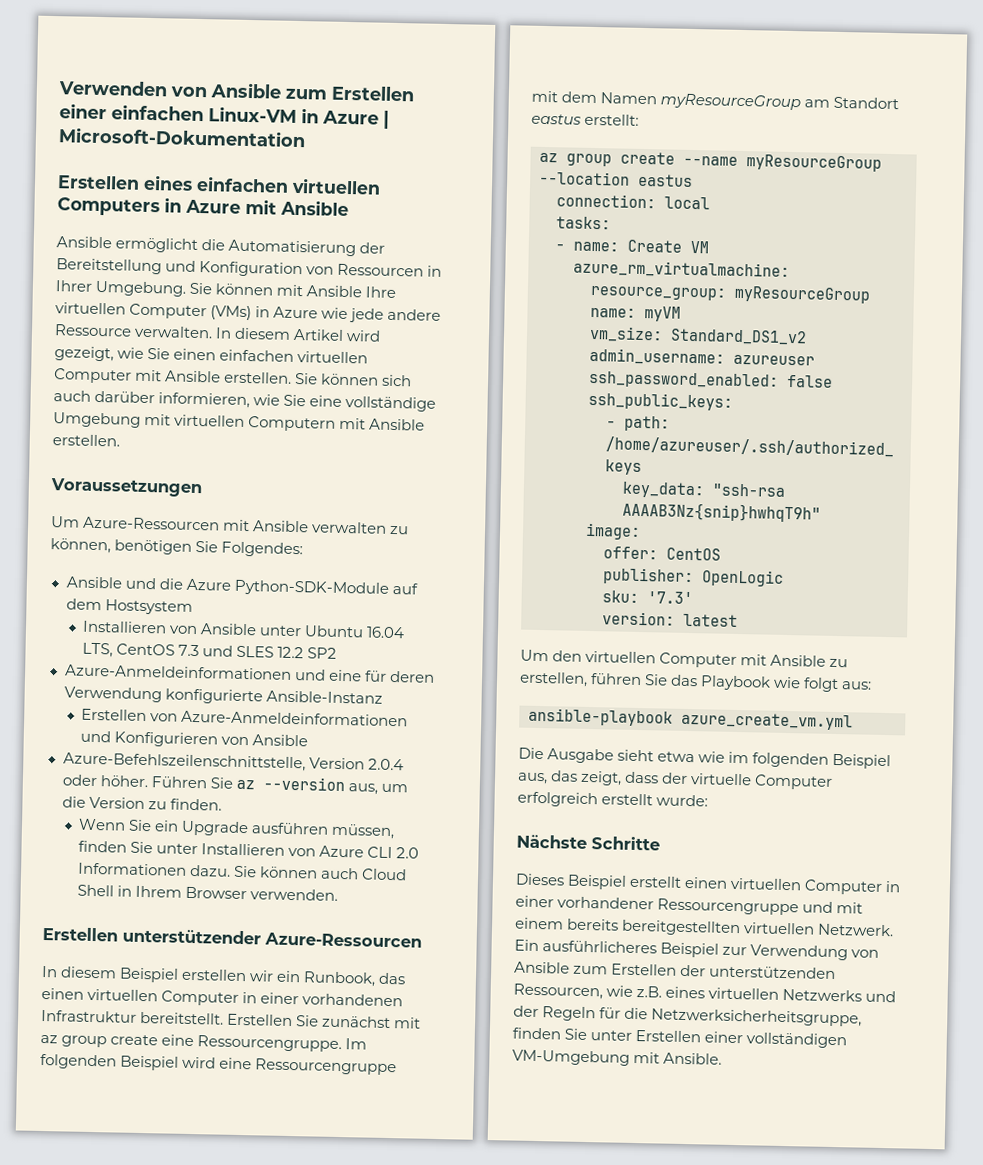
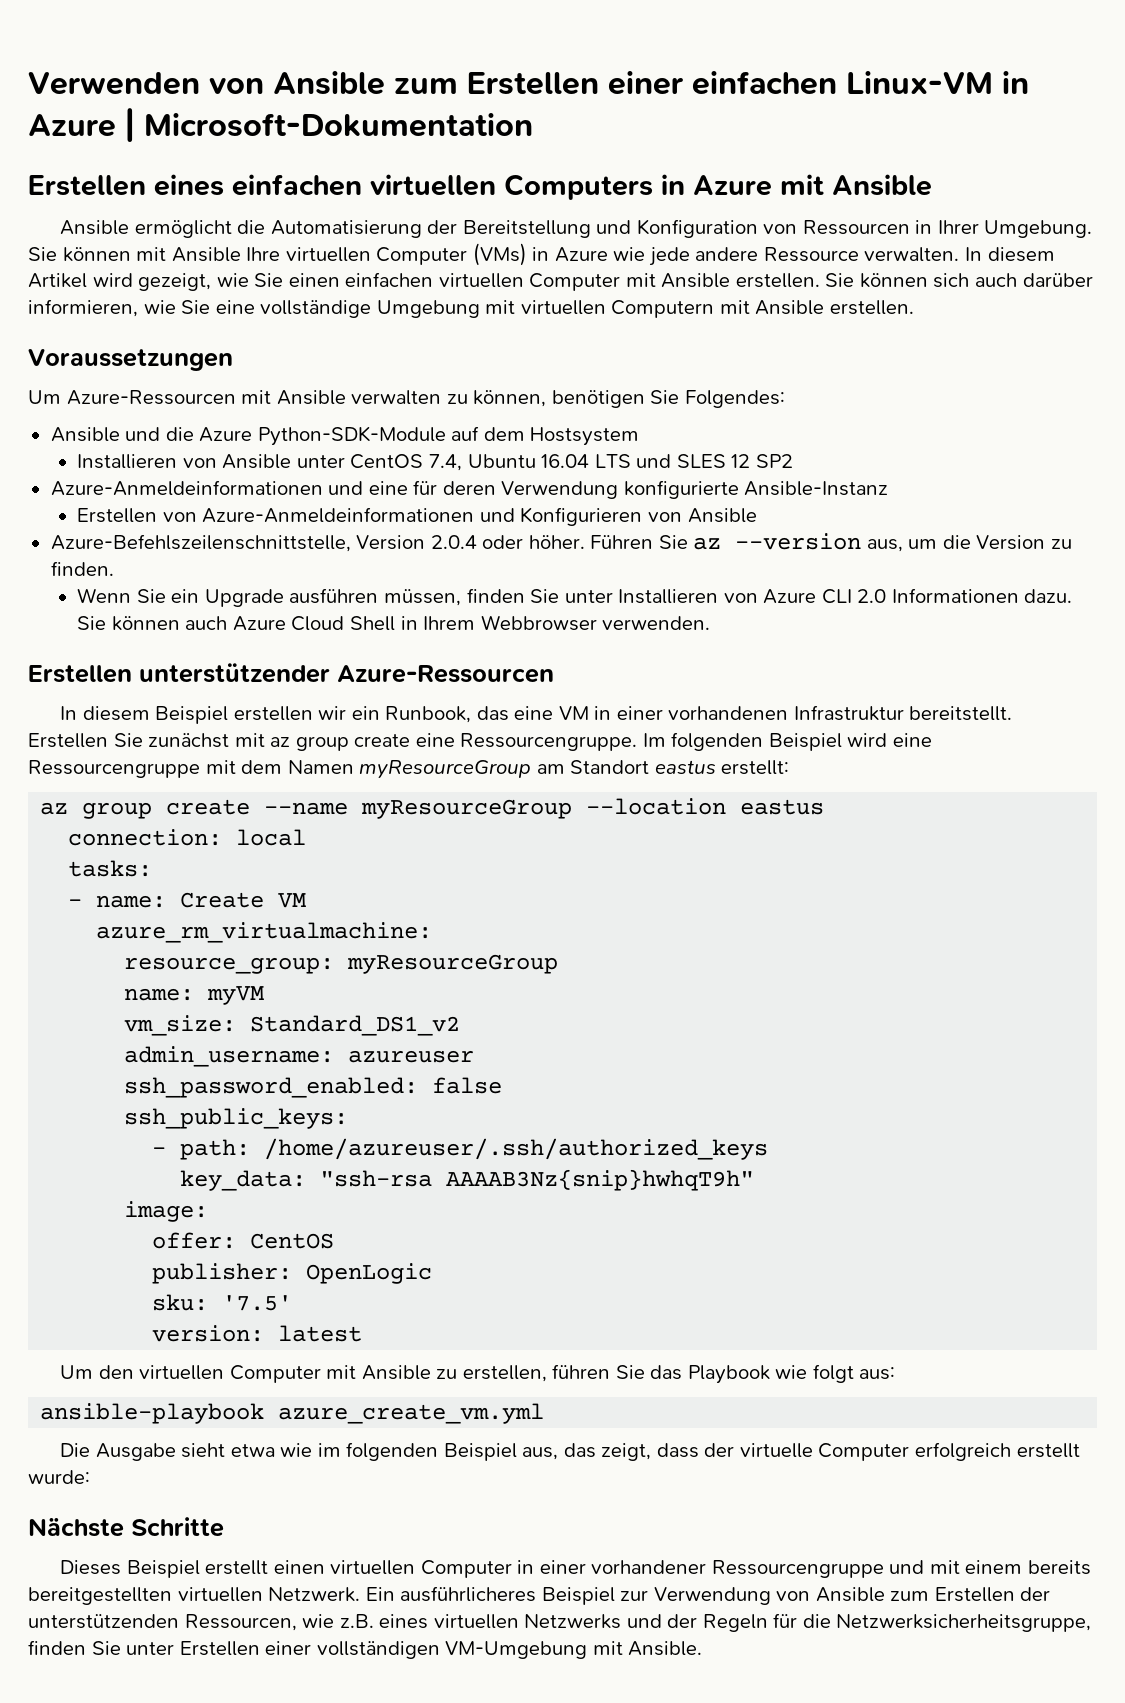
- Installieren von Ansible unter Ubuntu 16.04 LTS, CentOS 7.3 und SLES 12.2 SP2
+ Installieren von Ansible unter CentOS 7.4, Ubuntu 16.04 LTS und SLES 12 SP2
- Sie können auch Cloud Shell in Ihrem Browser verwenden.
+ Sie können auch Azure Cloud Shell in Ihrem Webbrowser verwenden.
- In diesem Beispiel erstellen wir ein Runbook, das einen virtuellen Computer in einer vorhandenen Infrastruktur bereitstellt.
+ In diesem Beispiel erstellen wir ein Runbook, das eine VM in einer vorhandenen Infrastruktur bereitstellt.
- sku: '7.3'
+ sku: '7.5'

